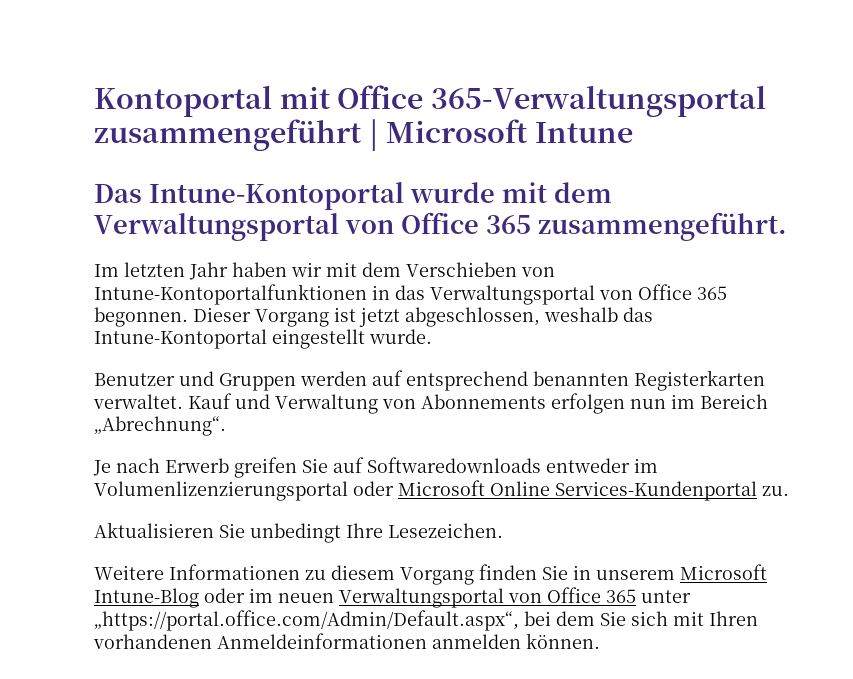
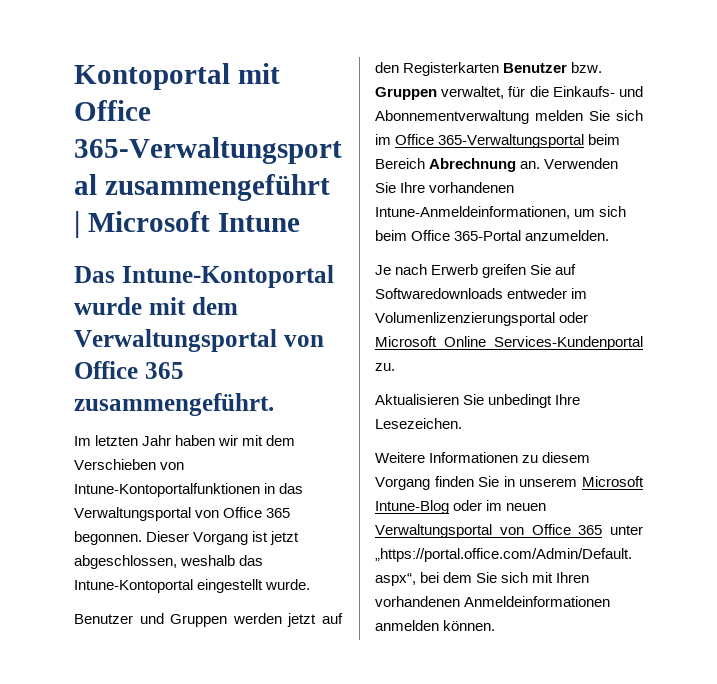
- Benutzer und Gruppen werden auf entsprechend benannten Registerkarten verwaltet. Kauf und Verwaltung von Abonnements erfolgen nun im Bereich „Abrechnung“.
+ Benutzer und Gruppen werden jetzt auf den Registerkarten Benutzer bzw. Gruppen verwaltet, für die Einkaufs- und Abonnementverwaltung melden Sie sich im Office 365-Verwaltungsportal beim Bereich Abrechnung an. Verwenden Sie Ihre vorhandenen Intune-Anmeldeinformationen, um sich beim Office 365-Portal anzumelden.

